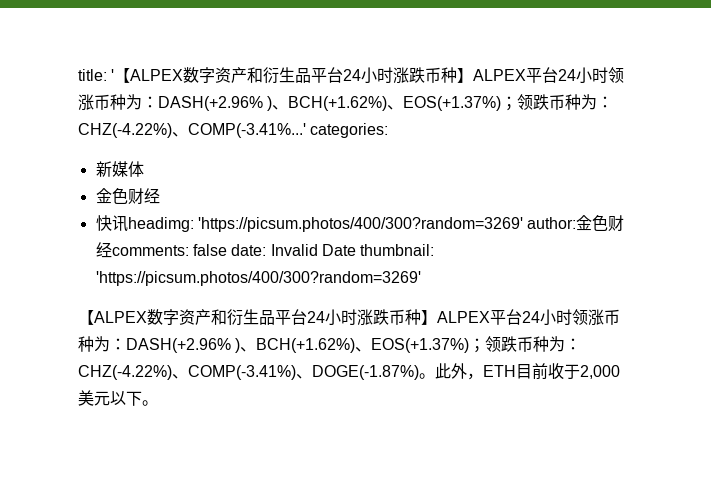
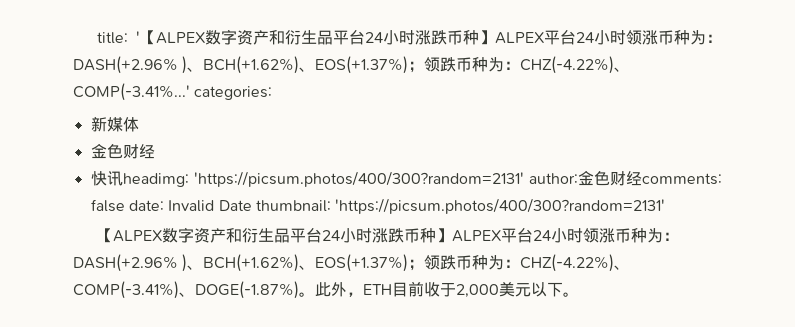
- 快讯headimg: 'https://picsum.photos/400/300?random=3269' author:金色财经comments: false date: Invalid Date thumbnail: 'https://picsum.photos/400/300?random=3269'
+ 快讯headimg: 'https://picsum.photos/400/300?random=2131' author:金色财经comments: false date: Invalid Date thumbnail: 'https://picsum.photos/400/300?random=2131'

